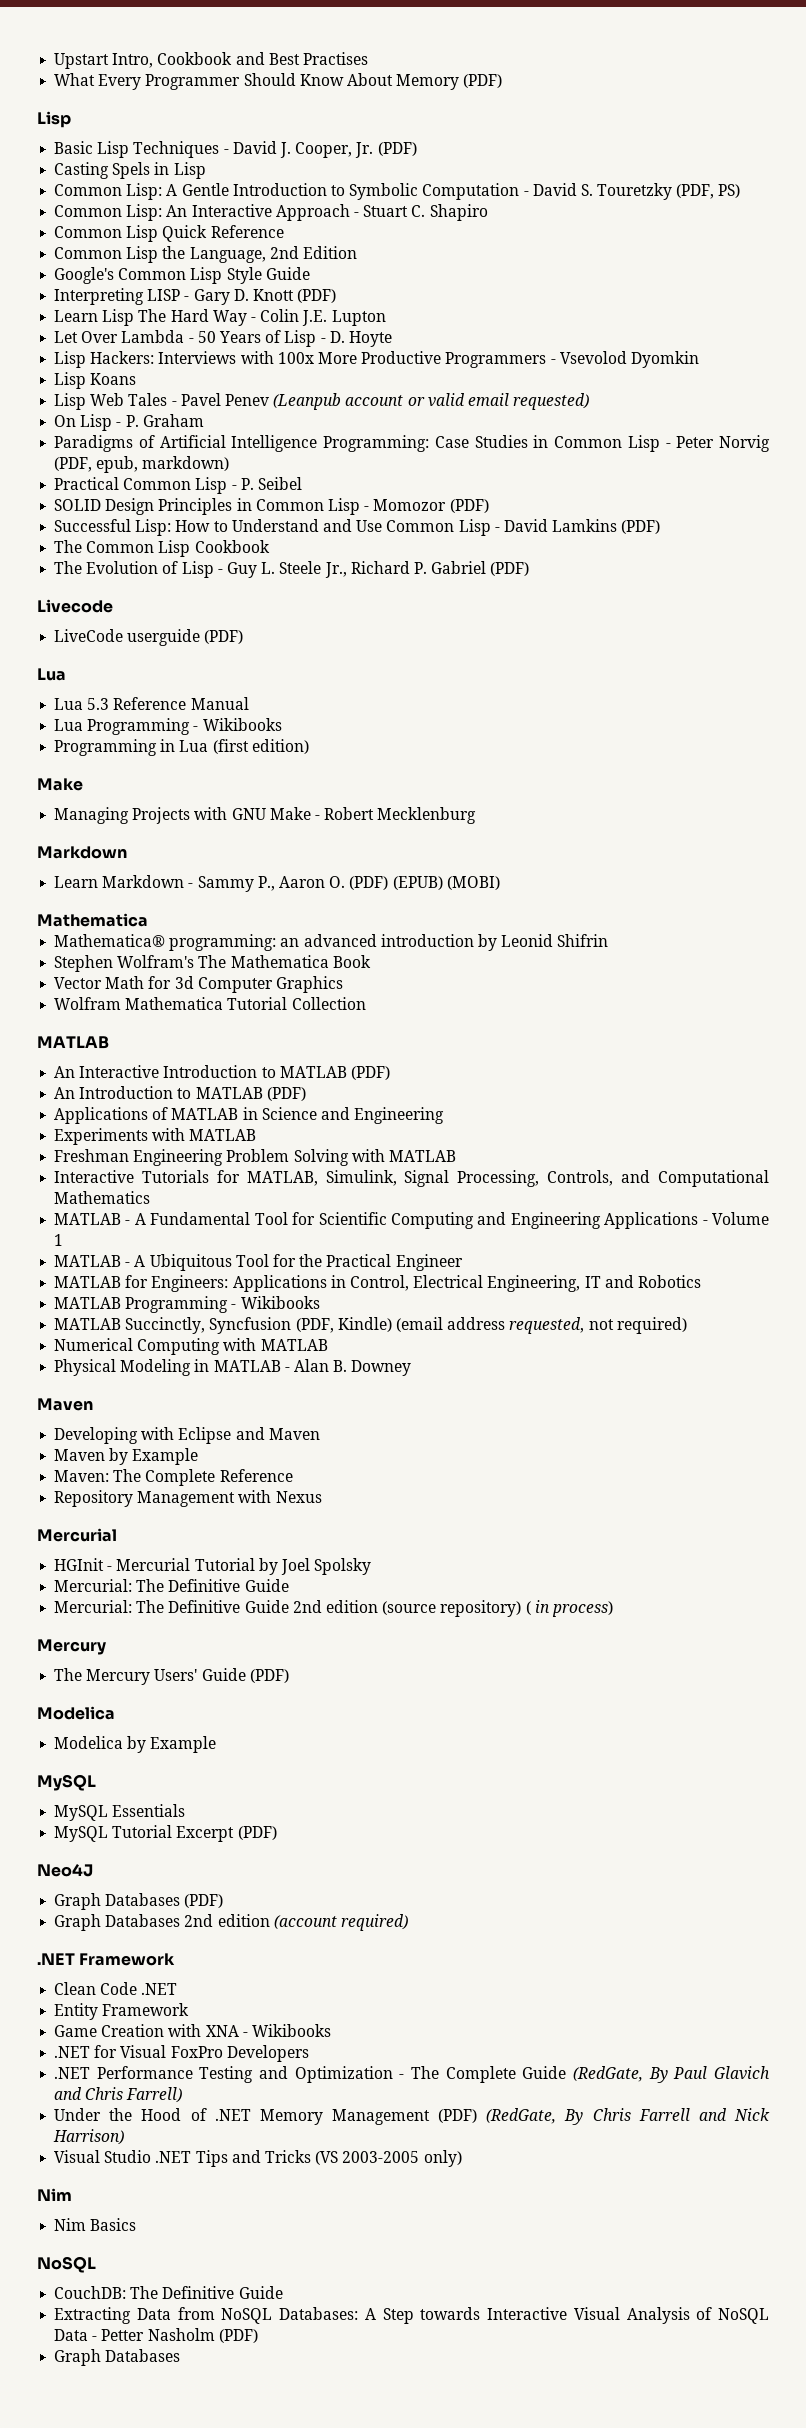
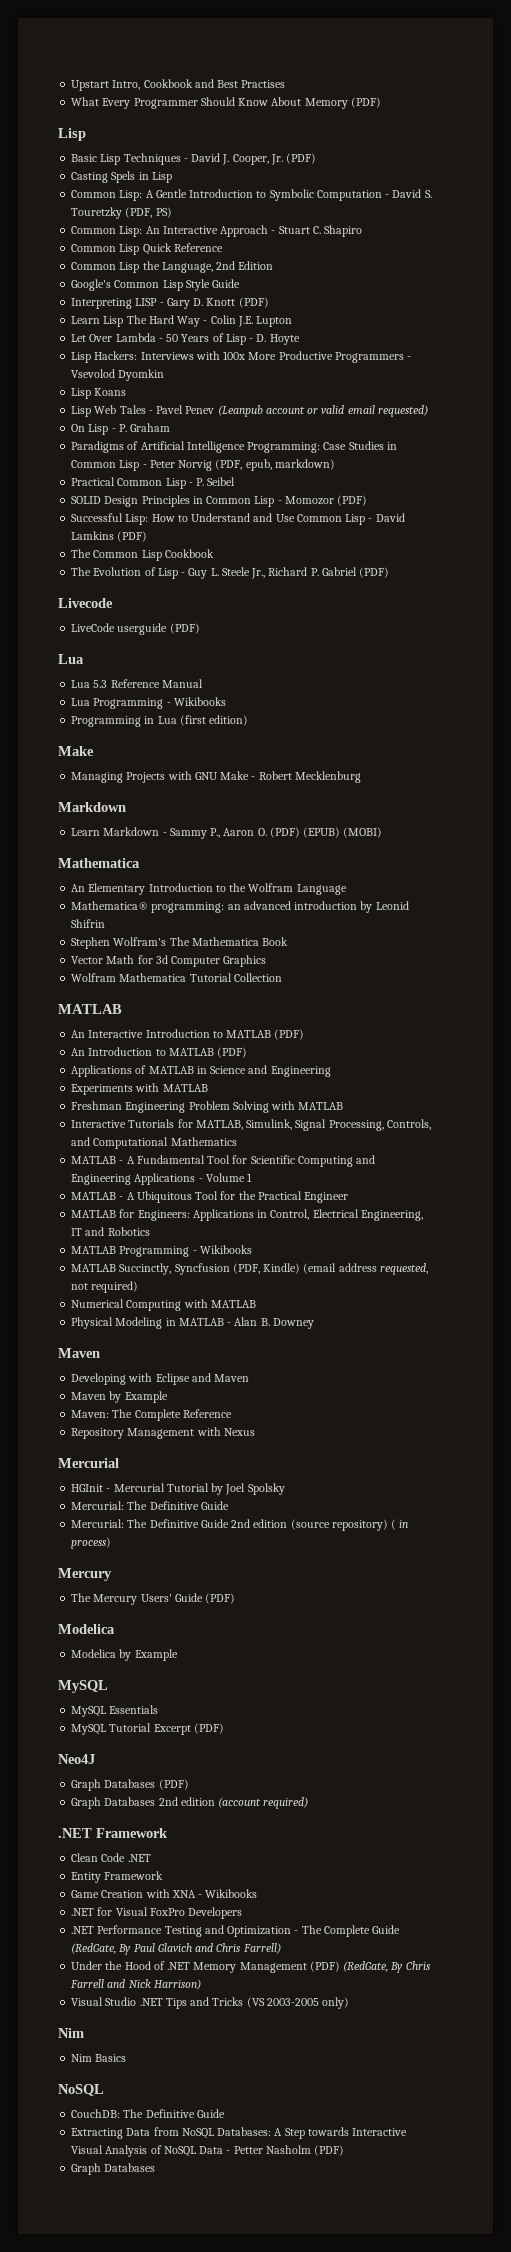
+ An Elementary Introduction to the Wolfram Language

